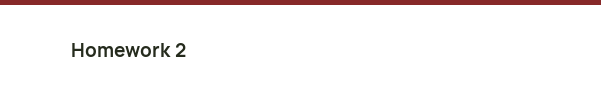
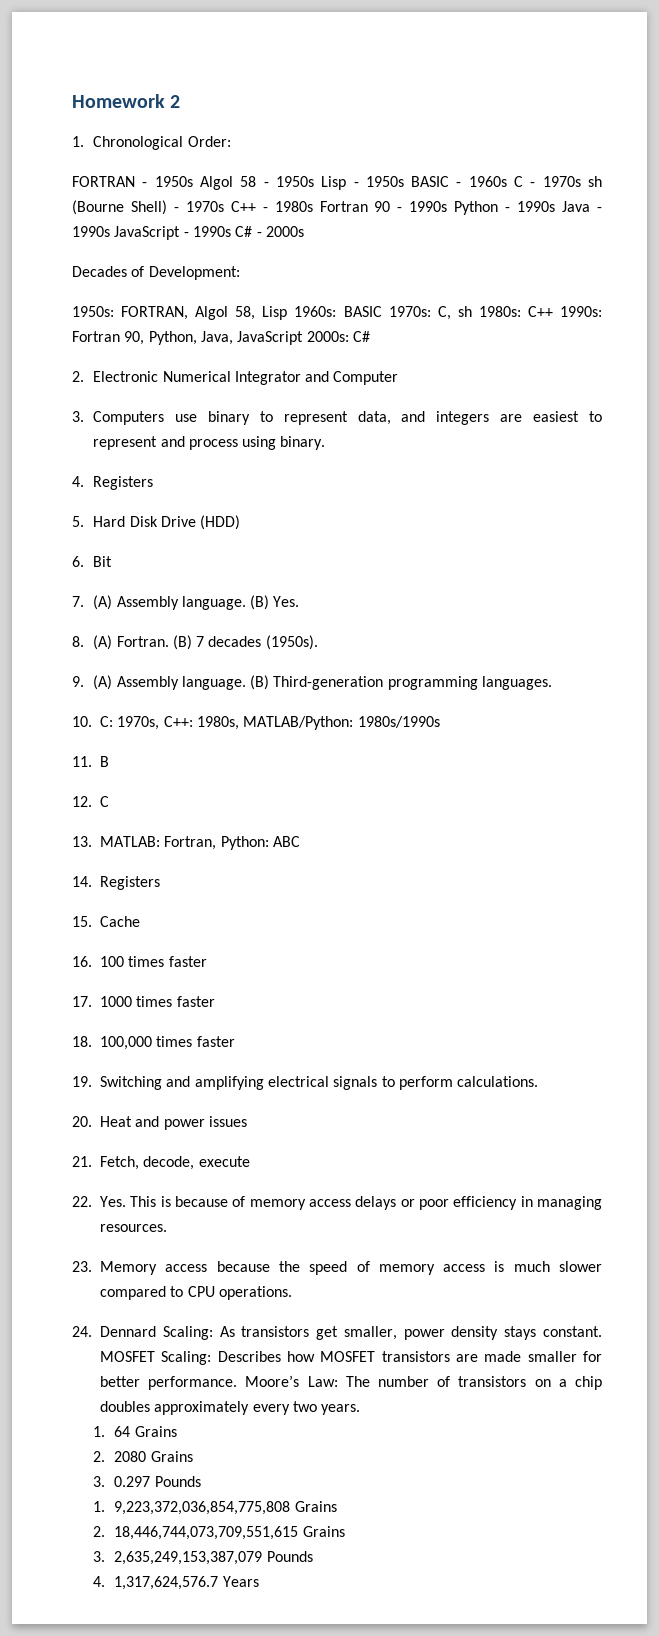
+ 1. Chronological Order:
+ FORTRAN - 1950s Algol 58 - 1950s Lisp - 1950s BASIC - 1960s C - 1970s sh (Bourne Shell) - 1970s C++ - 1980s Fortran 90 - 1990s Python - 1990s Java - 1990s JavaScript - 1990s C# - 2000s
+ Decades of Development:
+ 1950s: FORTRAN, Algol 58, Lisp 1960s: BASIC 1970s: C, sh 1980s: C++ 1990s: Fortran 90, Python, Java, JavaScript 2000s: C#
+ 2. Electronic Numerical Integrator and Computer
+ 3. Computers use binary to represent data, and integers are easiest to represent and process using binary.
+ 4. Registers
+ 5. Hard Disk Drive (HDD)
+ 6. Bit
+ 7. (A) Assembly language. (B) Yes.
+ 8. (A) Fortran. (B) 7 decades (1950s).
+ 9. (A) Assembly language. (B) Third-generation programming languages.
+ 10. C: 1970s, C++: 1980s, MATLAB/Python: 1980s/1990s
+ 11. B
+ 12. C
+ 13. MATLAB: Fortran, Python: ABC
+ 14. Registers
+ 15. Cache
+ 16. 100 times faster
+ 17. 1000 times faster
+ 18. 100,000 times faster
+ 19. Switching and amplifying electrical signals to perform calculations.
+ 20. Heat and power issues
+ 21. Fetch, decode, execute
+ 22. Yes. This is because of memory access delays or poor efficiency in managing resources.
+ 23. Memory access because the speed of memory access is much slower compared to CPU operations.
+ 24. Dennard Scaling: As transistors get smaller, power density stays constant. MOSFET Scaling: Describes how MOSFET transistors are made smaller for better performance. Moore’s Law: The number of transistors on a chip doubles approximately every two years.
+ 1. 64 Grains
+ 2. 2080 Grains
+ 3. 0.297 Pounds
+ 1. 9,223,372,036,854,775,808 Grains
+ 2. 18,446,744,073,709,551,615 Grains
+ 3. 2,635,249,153,387,079 Pounds
+ 4. 1,317,624,576.7 Years

